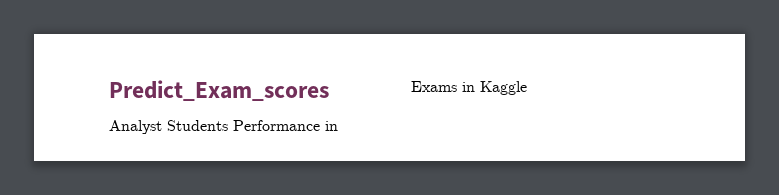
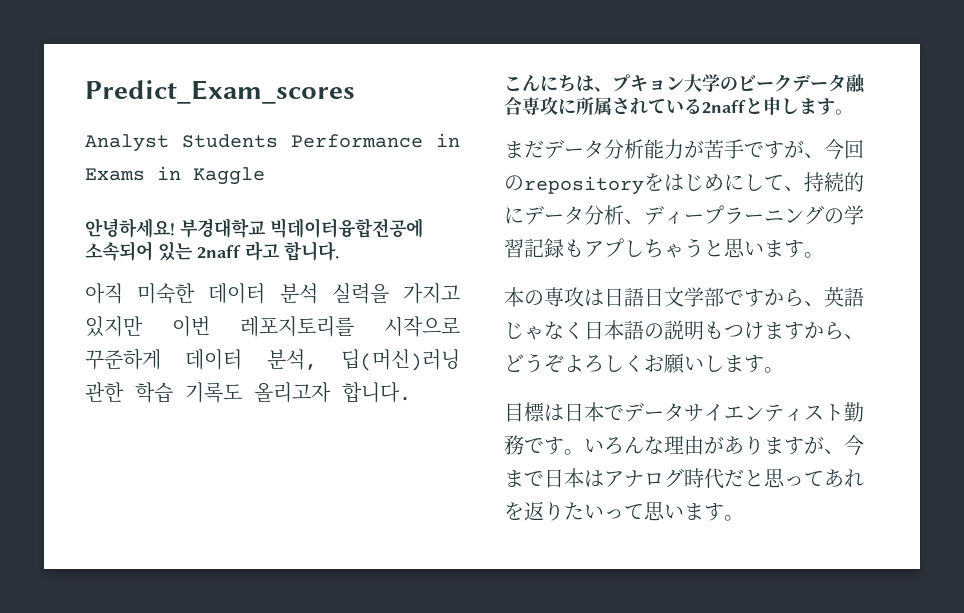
+ 안녕하세요! 부경대학교 빅데이터융합전공에 소속되어 있는 2naff 라고 합니다.
+ 아직 미숙한 데이터 분석 실력을 가지고 있지만 이번 레포지토리를 시작으로 꾸준하게 데이터 분석, 딥(머신)러닝 관한 학습 기록도 올리고자 합니다.
+ こんにちは、プキョン大学のビークデータ融合専攻に所属されている2naffと申します。
+ まだデータ分析能力が苦手ですが、今回のrepositoryをはじめにして、持続的にデータ分析、ディープラーニングの学習記録もアプしちゃうと思います。
+ 本の専攻は日語日文学部ですから、英語じゃなく日本語の説明もつけますから、どうぞよろしくお願いします。
+ 目標は日本でデータサイエンティスト勤務です。いろんな理由がありますが、今まで日本はアナログ時代だと思ってあれを返りたいって思います。

